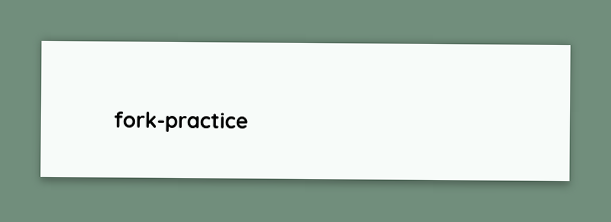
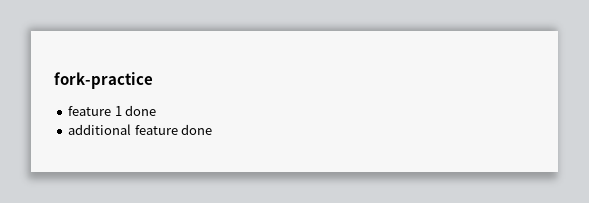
+ feature 1 done
+ additional feature done

